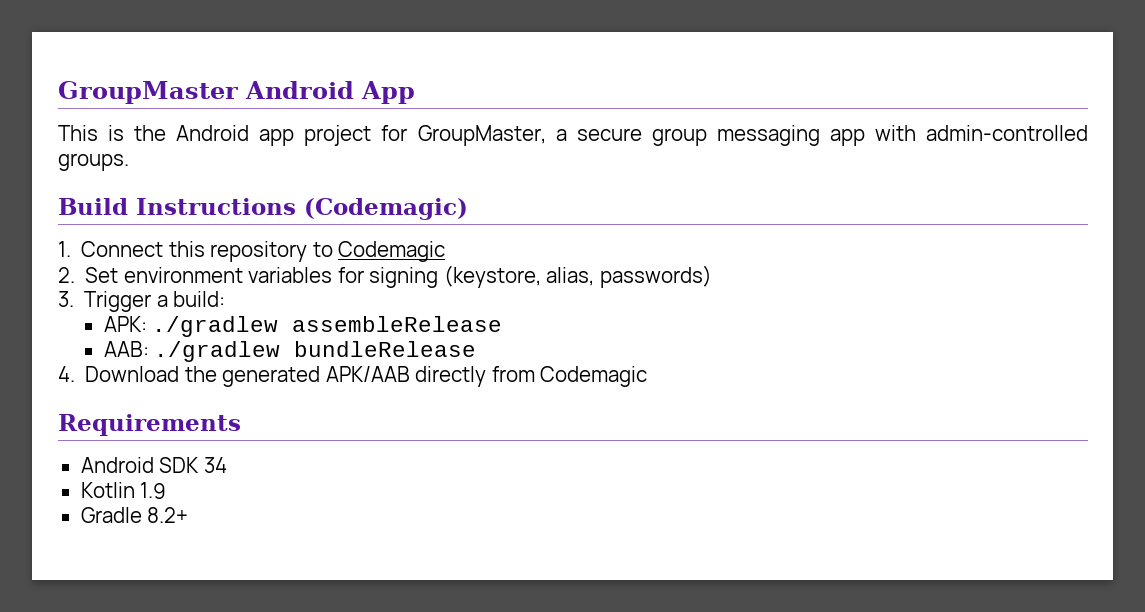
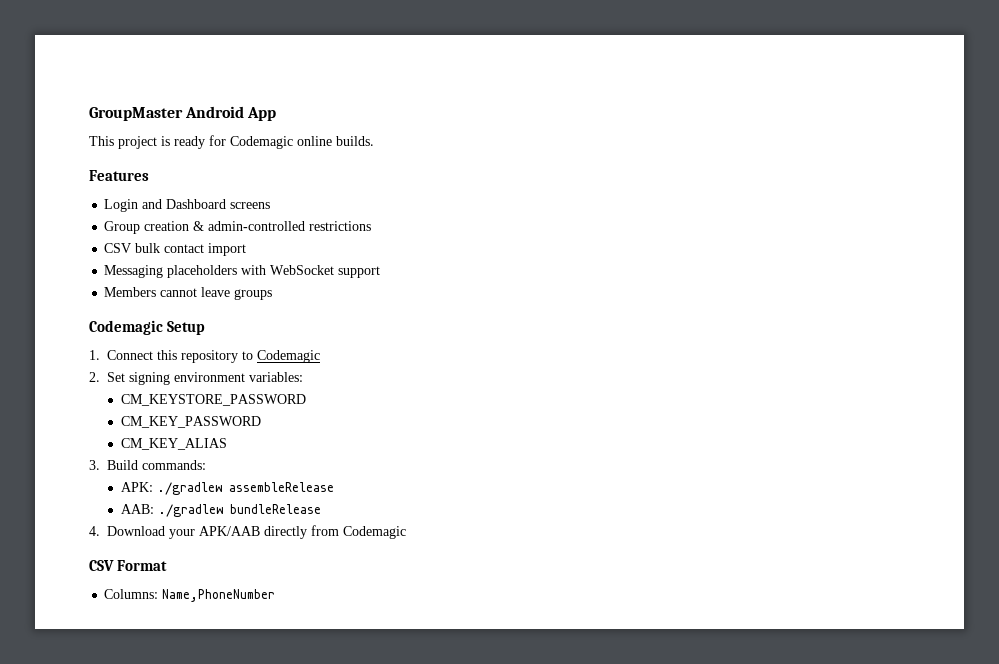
- This is the Android app project for GroupMaster, a secure group messaging app with admin-controlled groups.
- Build Instructions (Codemagic)
+ This project is ready for Codemagic online builds.
+ Features
+ Login and Dashboard screens
+ Group creation & admin-controlled restrictions
+ CSV bulk contact import
+ Messaging placeholders with WebSocket support
+ Members cannot leave groups
+ Codemagic Setup
- 2. Set environment variables for signing (keystore, alias, passwords)
- 3. Trigger a build:
+ 2. Set signing environment variables:
+ CM_KEYSTORE_PASSWORD
+ CM_KEY_PASSWORD
+ CM_KEY_ALIAS
+ 3. Build commands:
- 4. Download the generated APK/AAB directly from Codemagic
+ 4. Download your APK/AAB directly from Codemagic
- Requirements
- Android SDK 34
- Kotlin 1.9
- Gradle 8.2+
+ CSV Format
+ Columns: Name,PhoneNumber

